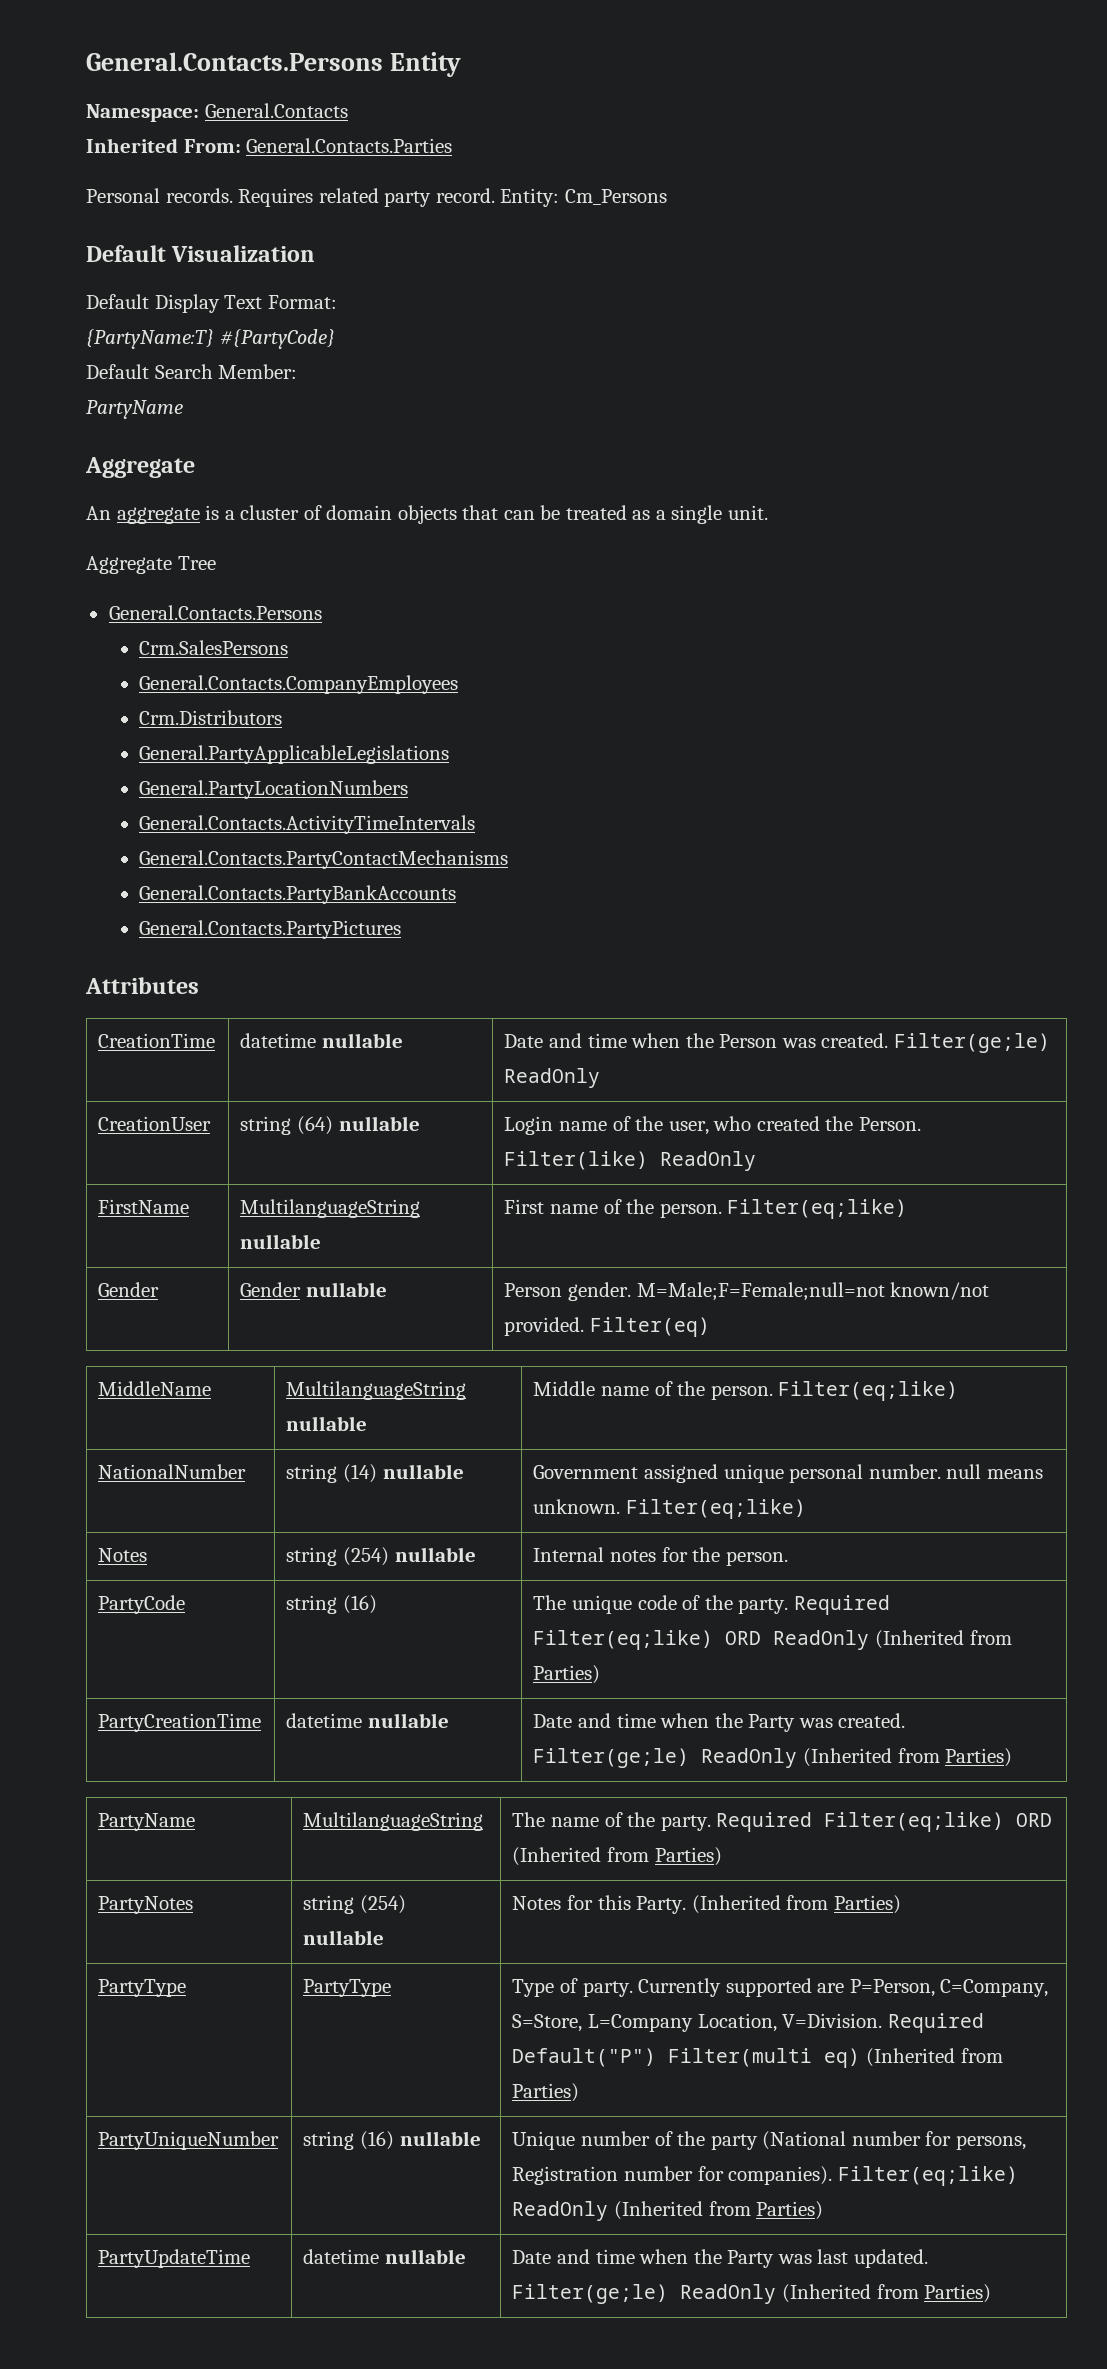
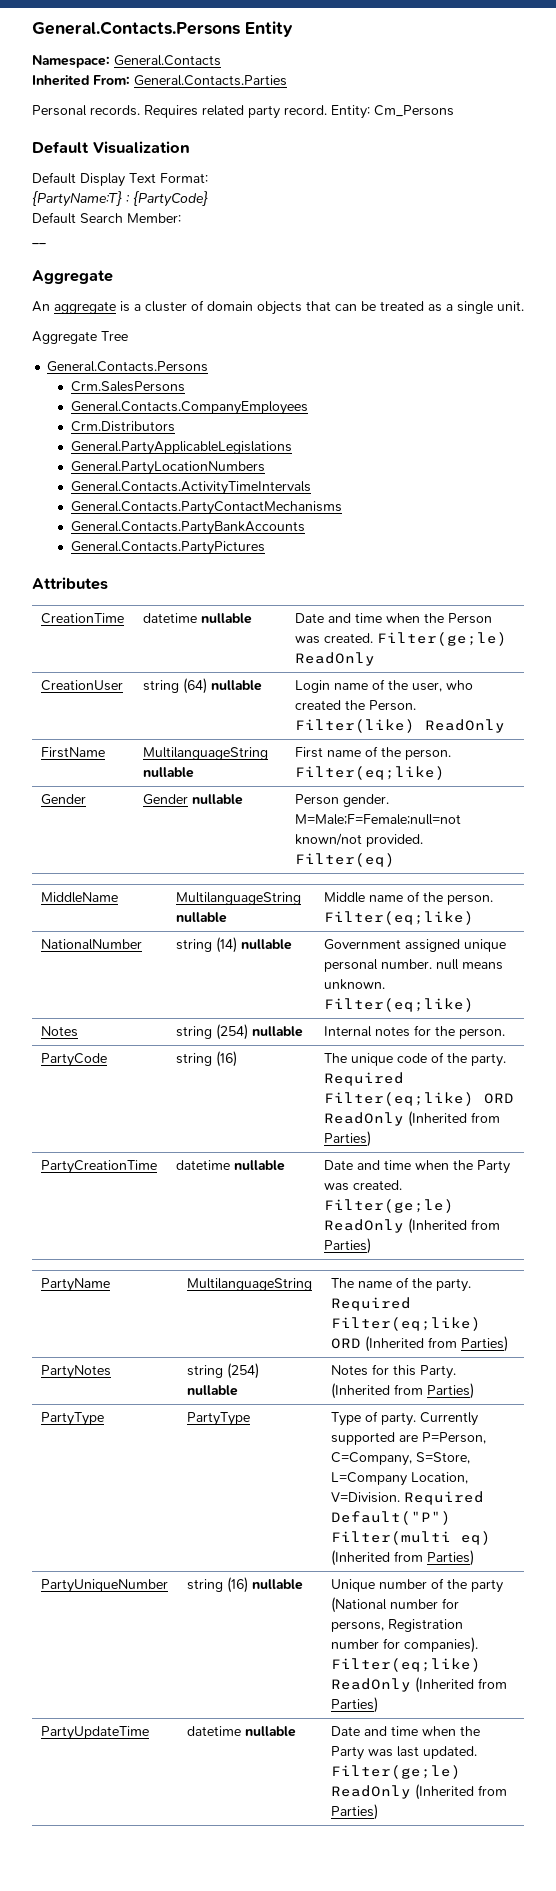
- {PartyName:T} #{PartyCode}
+ {PartyName:T} : {PartyCode}
  Default Search Member:
- PartyName
+ __

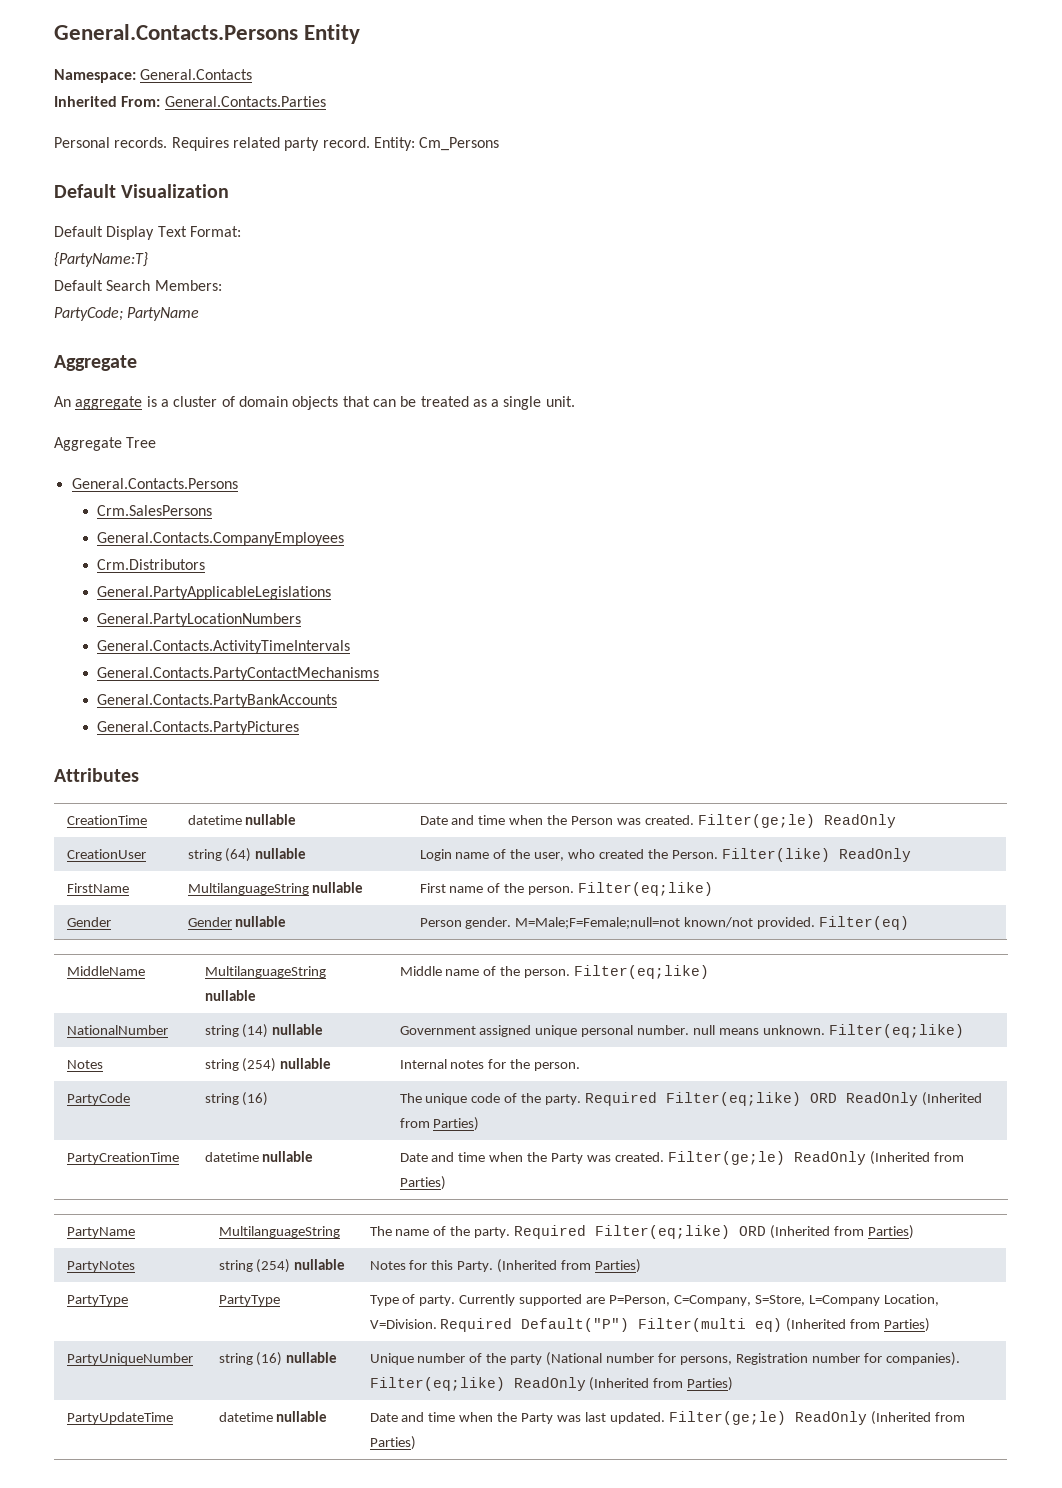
- {PartyName:T} : {PartyCode}
+ {PartyName:T}
- Default Search Member:
- __
+ Default Search Members:
+ PartyCode; PartyName

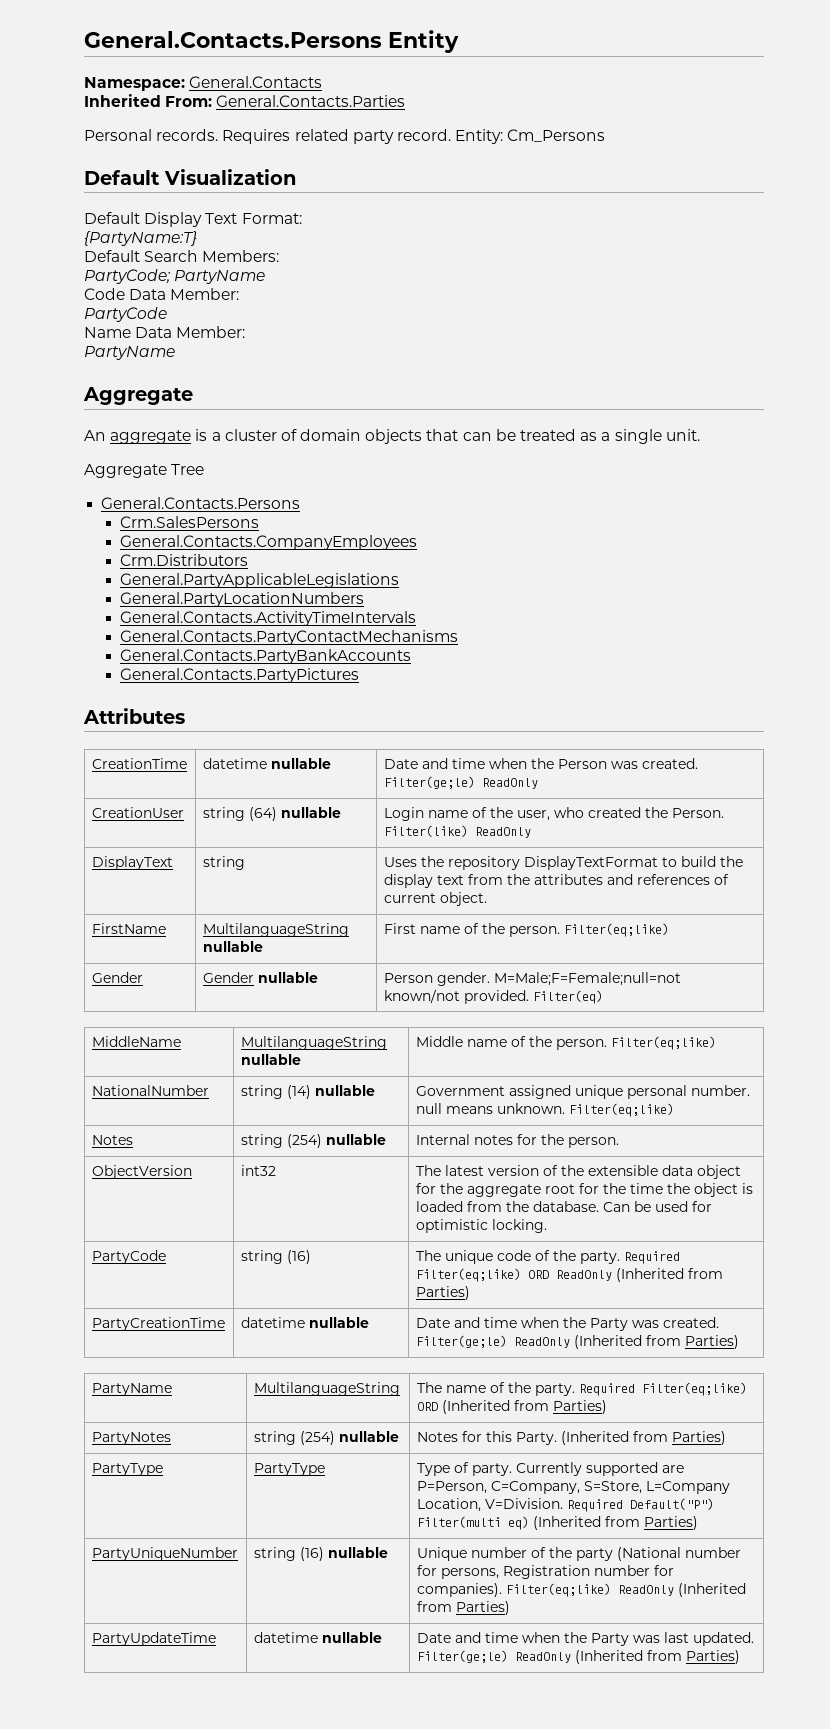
+ Code Data Member:
+ PartyCode
+ Name Data Member:
+ PartyName
+ DisplayText | string | Uses the repository DisplayTextFormat to build the display text from the attributes and references of current object.
+ ObjectVersion | int32 | The latest version of the extensible data object for the aggregate root for the time the object is loaded from the database. Can be used for optimistic locking.

